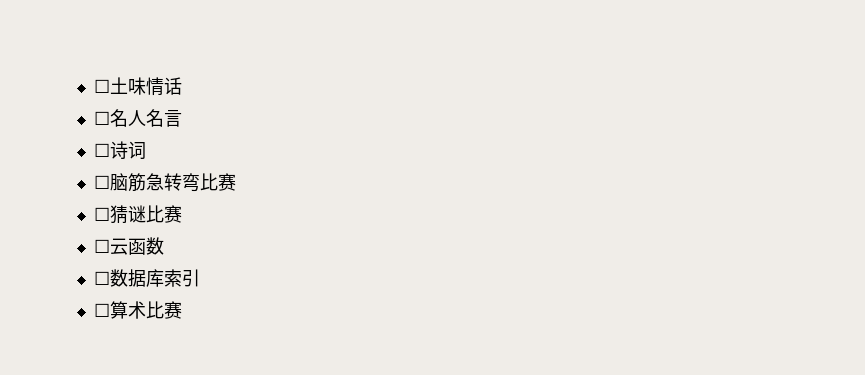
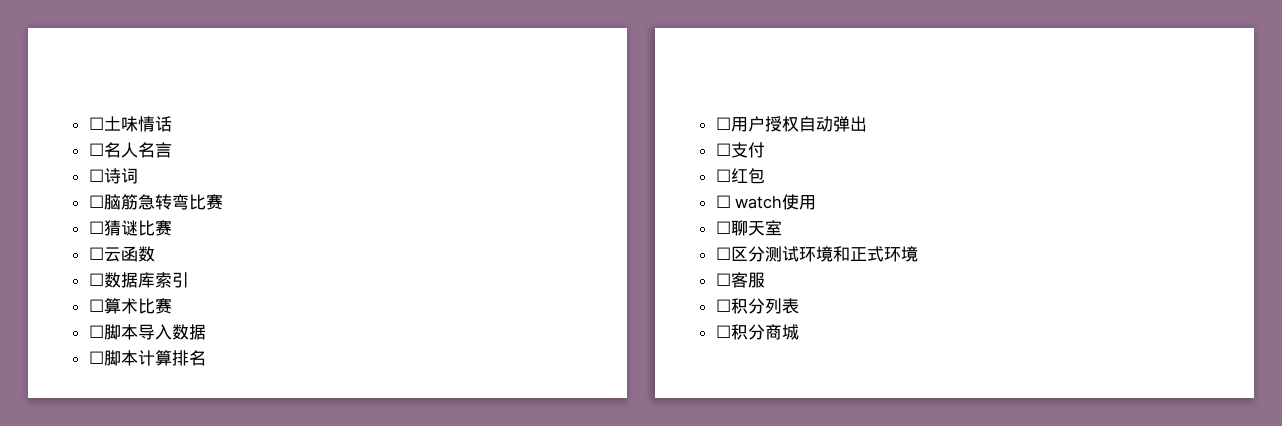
+ ☐脚本导入数据
+ ☐脚本计算排名
+ ☐用户授权自动弹出
+ ☐支付
+ ☐红包
+ ☐ watch使用
+ ☐聊天室
+ ☐区分测试环境和正式环境
+ ☐客服
+ ☐积分列表
+ ☐积分商城

